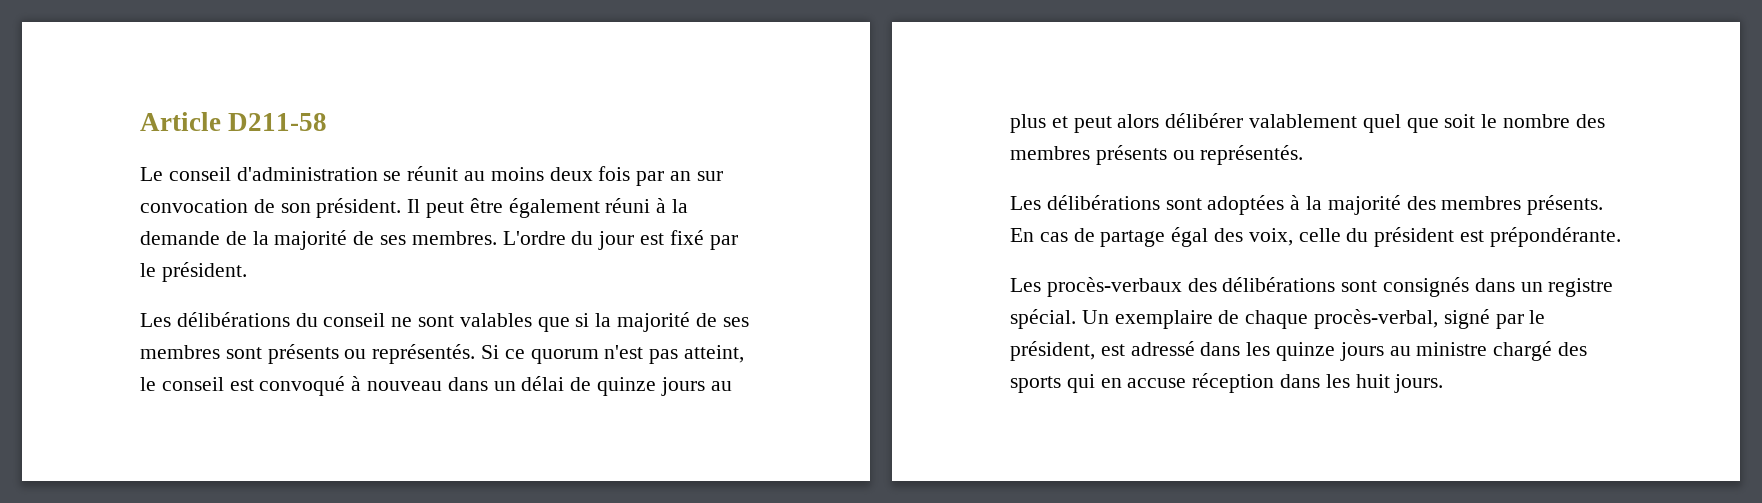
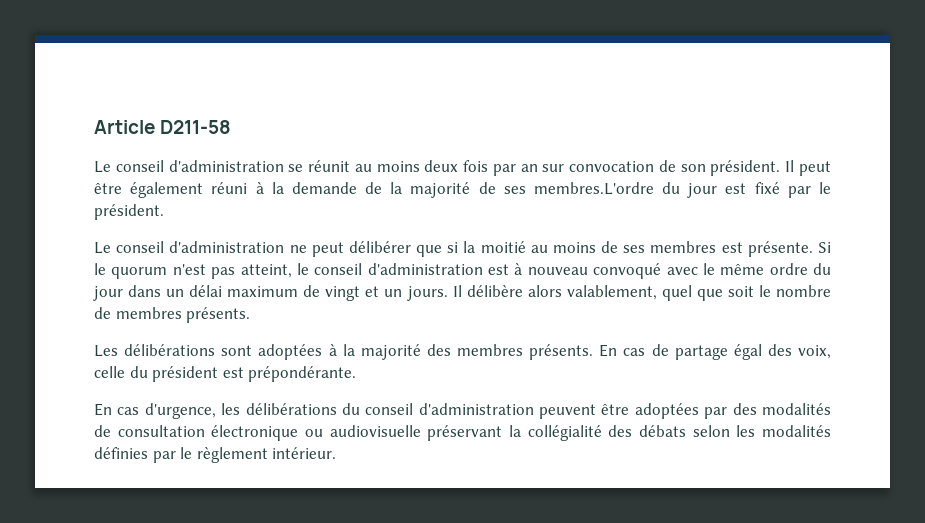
- Il peut être également réuni à la demande de la majorité de ses membres. L'ordre du jour est fixé par le président.
+ Il peut être également réuni à la demande de la majorité de ses membres.L'ordre du jour est fixé par le président.
- Les délibérations du conseil ne sont valables que si la majorité de ses membres sont présents ou représentés. Si ce quorum n'est pas atteint, le conseil est convoqué à nouveau dans un délai de quinze jours au plus et peut alors délibérer valablement quel que soit le nombre des membres présents ou représentés.
+ Le conseil d'administration ne peut délibérer que si la moitié au moins de ses membres est présente. Si le quorum n'est pas atteint, le conseil d'administration est à nouveau convoqué avec le même ordre du jour dans un délai maximum de vingt et un jours. Il délibère alors valablement, quel que soit le nombre de membres présents.
- Les procès-verbaux des délibérations sont consignés dans un registre spécial. Un exemplaire de chaque procès-verbal, signé par le président, est adressé dans les quinze jours au ministre chargé des sports qui en accuse réception dans les huit jours.
+ En cas d'urgence, les délibérations du conseil d'administration peuvent être adoptées par des modalités de consultation électronique ou audiovisuelle préservant la collégialité des débats selon les modalités définies par le règlement intérieur.

